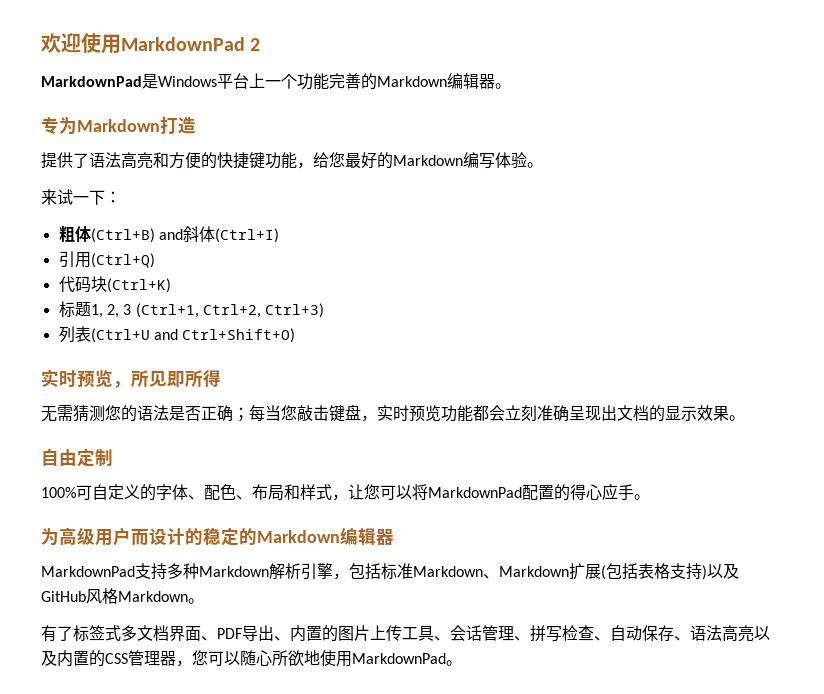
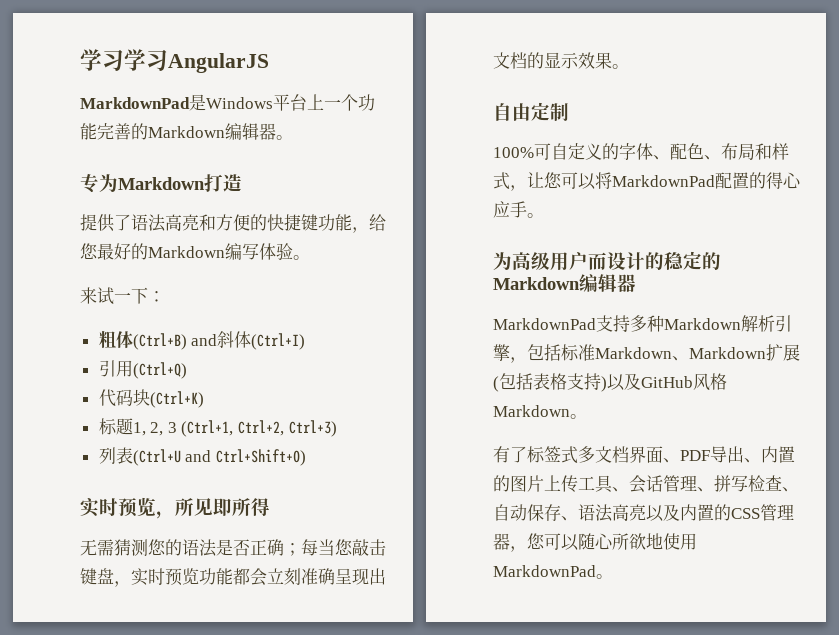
- 欢迎使用MarkdownPad 2
+ 学习学习AngularJS

